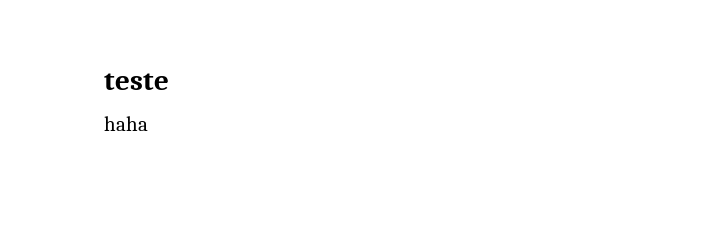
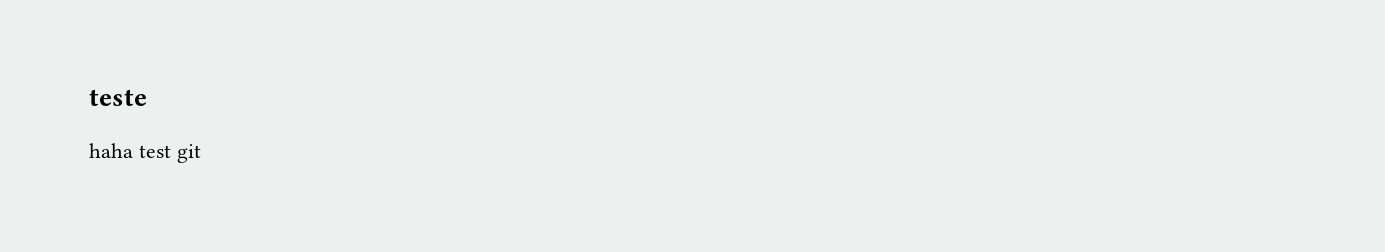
- haha
+ haha test git

